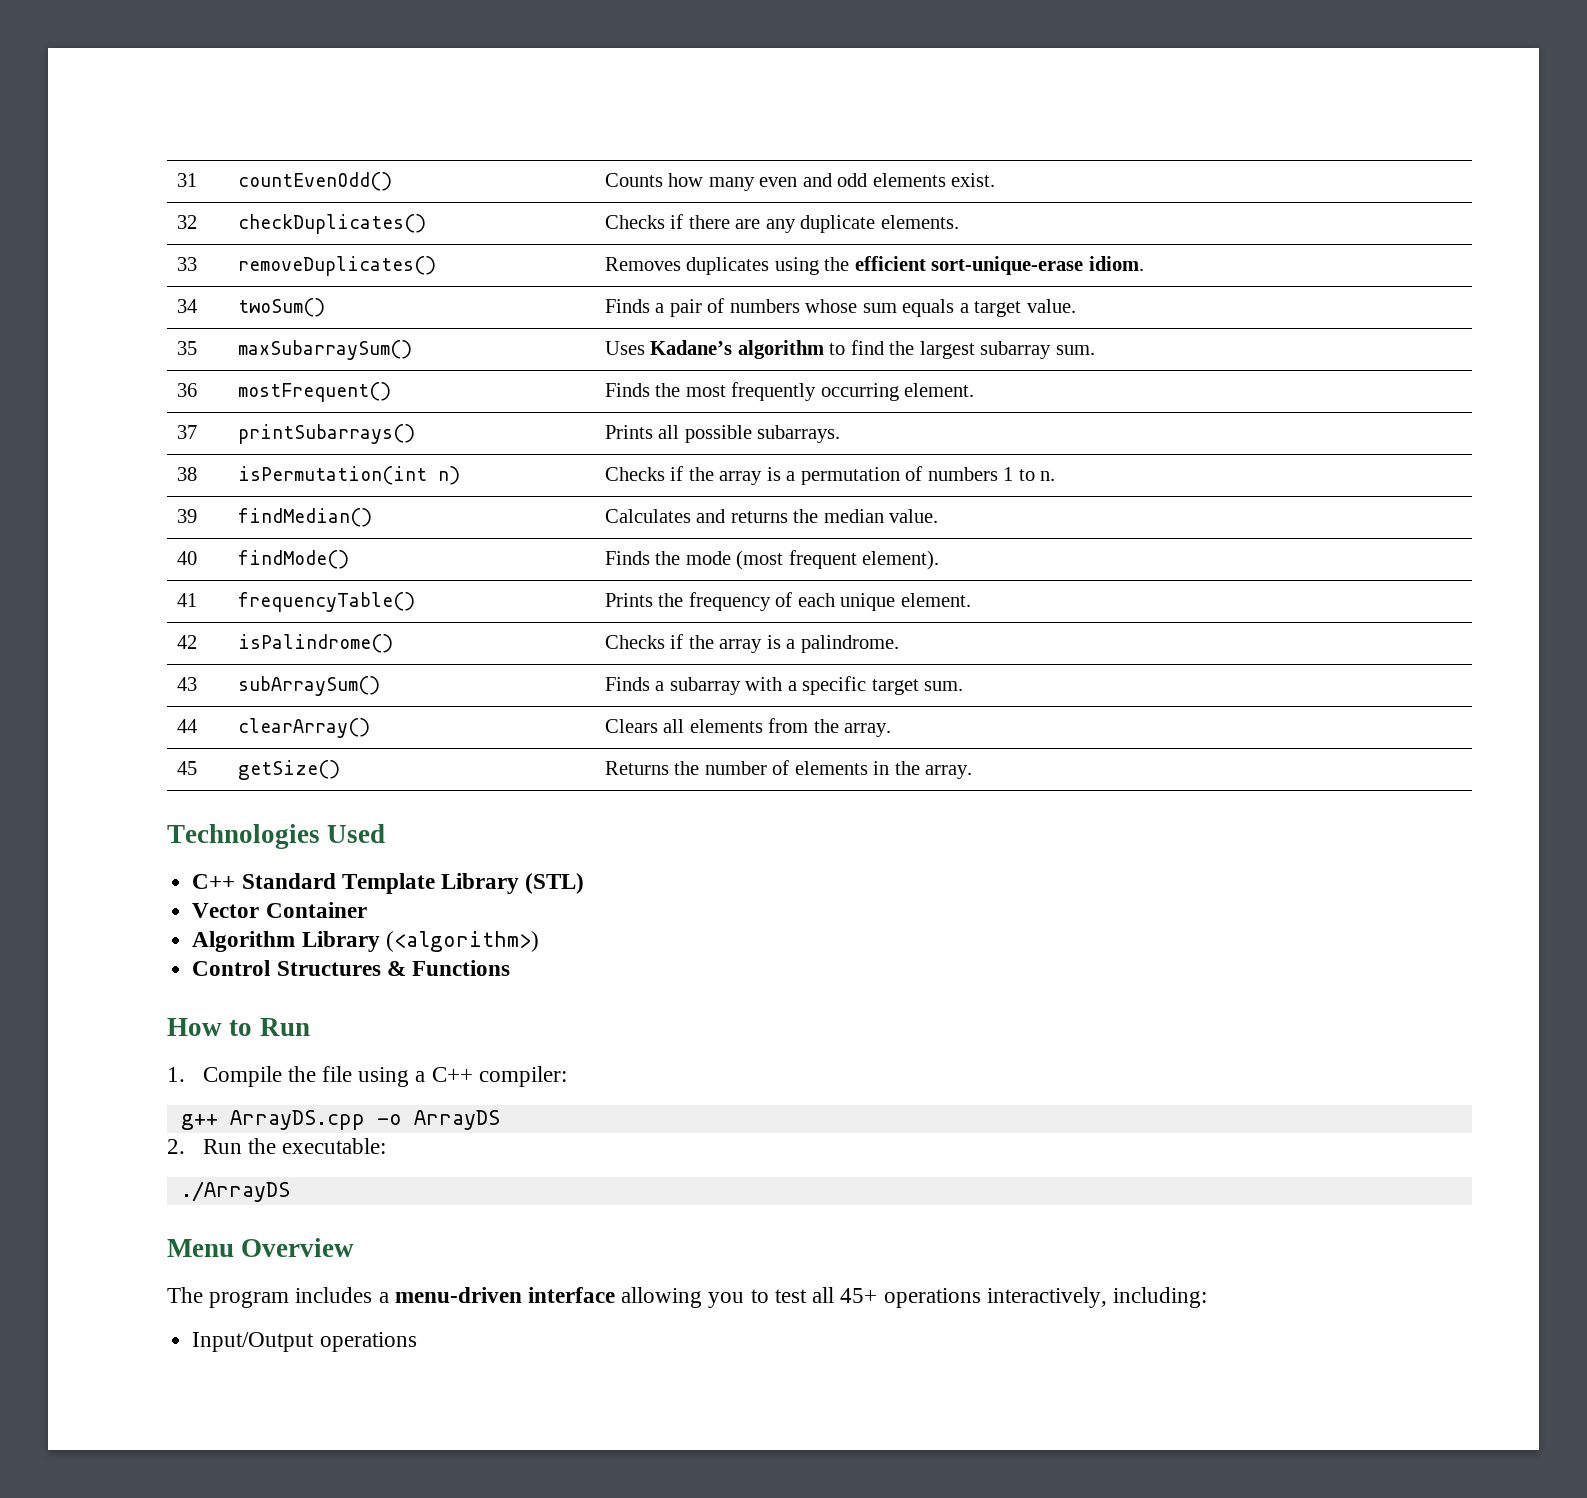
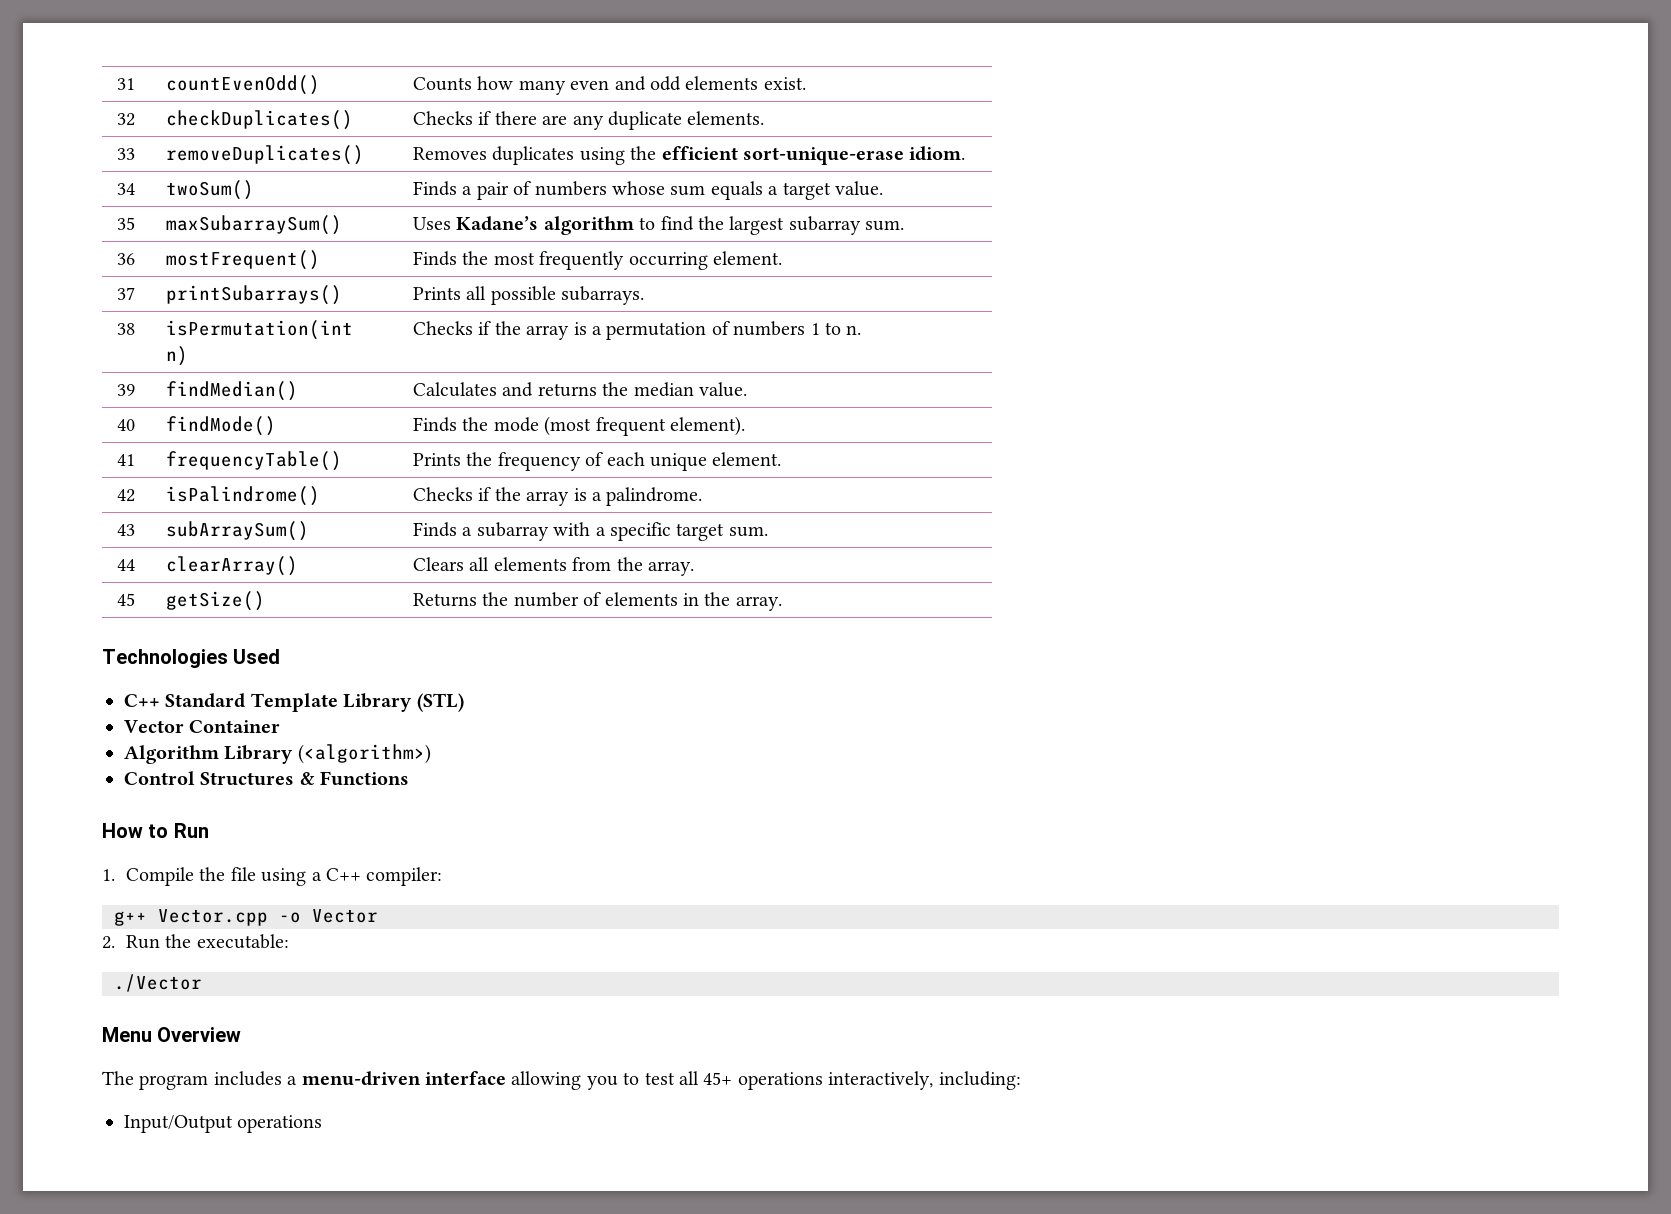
- g++ ArrayDS.cpp -o ArrayDS
+ g++ Vector.cpp -o Vector
- ./ArrayDS
+ ./Vector

